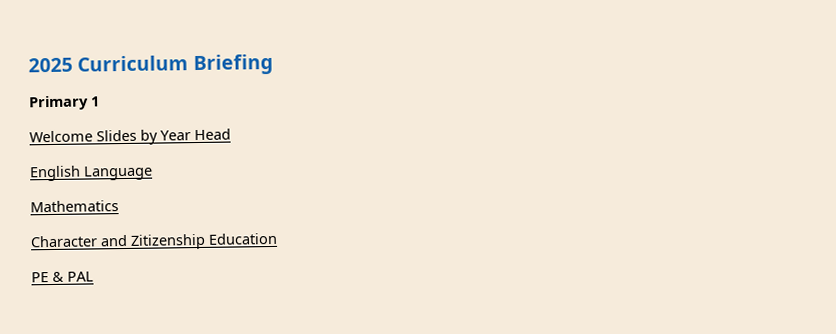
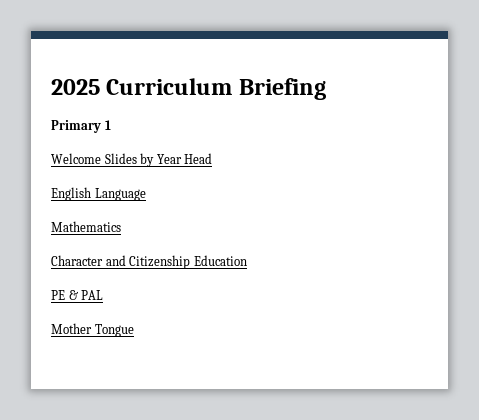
- Character and Zitizenship Education
+ Character and Citizenship Education
+ Mother Tongue

